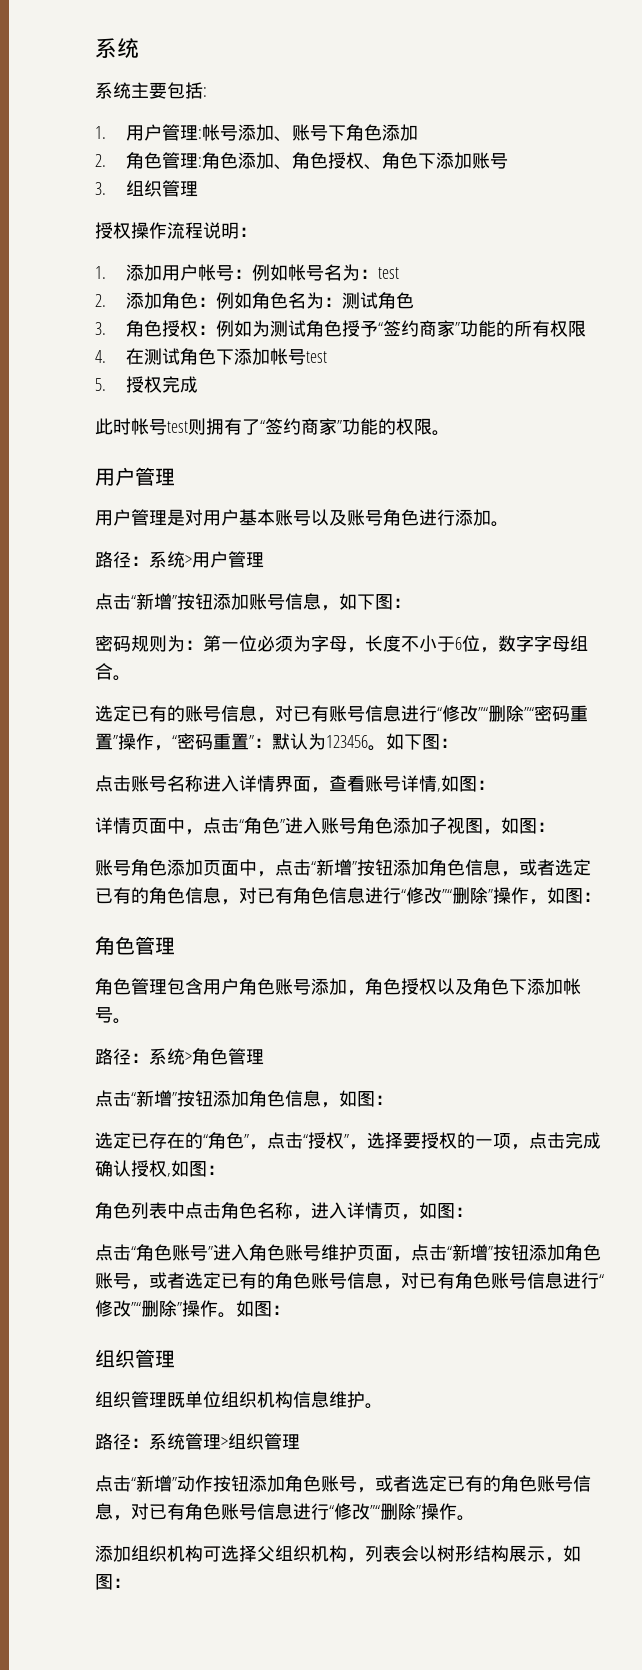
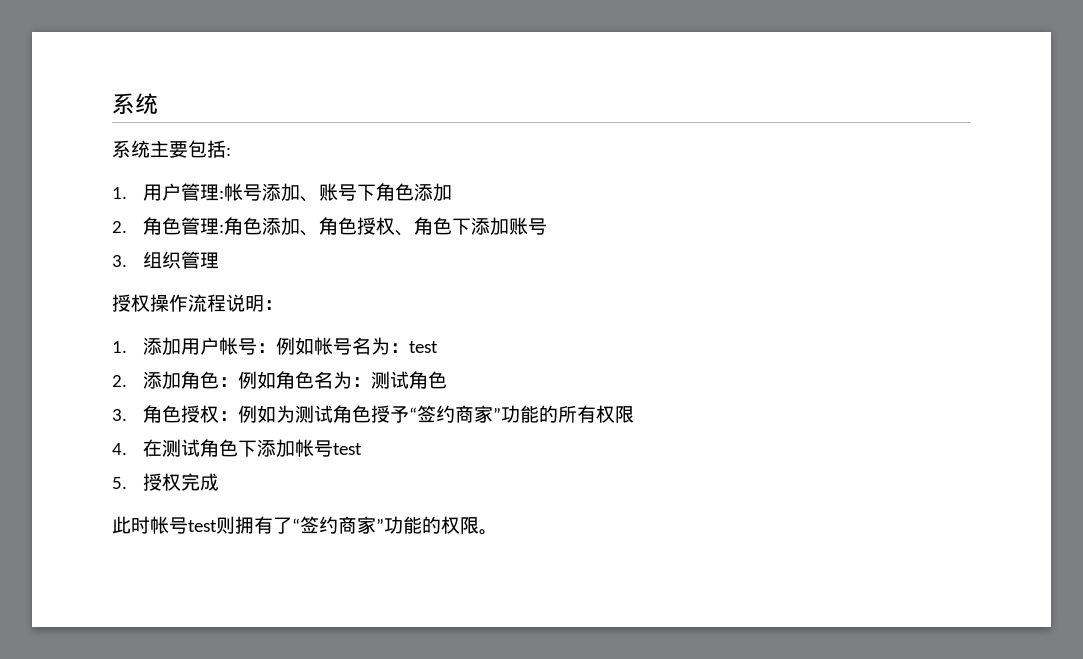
  此时帐号test则拥有了“签约商家”功能的权限。
- 用户管理
- 用户管理是对用户基本账号以及账号角色进行添加。
- 路径：系统>用户管理
- 点击“新增”按钮添加账号信息，如下图：
- 密码规则为：第一位必须为字母，长度不小于6位，数字字母组合。
- 选定已有的账号信息，对已有账号信息进行“修改”“删除”“密码重置”操作，“密码重置”：默认为123456。如下图：
- 点击账号名称进入详情界面，查看账号详情,如图：
- 详情页面中，点击“角色”进入账号角色添加子视图，如图：
- 账号角色添加页面中，点击“新增”按钮添加角色信息，或者选定已有的角色信息，对已有角色信息进行“修改”“删除”操作，如图：
- 角色管理
- 角色管理包含用户角色账号添加，角色授权以及角色下添加帐号。
- 路径：系统>角色管理
- 点击“新增”按钮添加角色信息，如图：
- 选定已存在的“角色”，点击“授权”，选择要授权的一项，点击完成确认授权,如图：
- 角色列表中点击角色名称，进入详情页，如图：
- 点击“角色账号”进入角色账号维护页面，点击“新增”按钮添加角色账号，或者选定已有的角色账号信息，对已有角色账号信息进行“修改”“删除”操作。如图：
- 组织管理
- 组织管理既单位组织机构信息维护。
- 路径：系统管理>组织管理
- 点击“新增”动作按钮添加角色账号，或者选定已有的角色账号信息，对已有角色账号信息进行“修改”“删除”操作。
- 添加组织机构可选择父组织机构，列表会以树形结构展示，如图：

